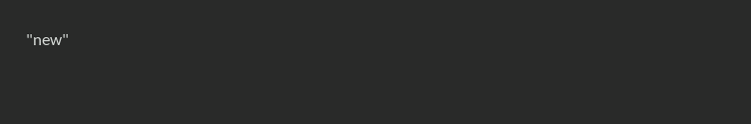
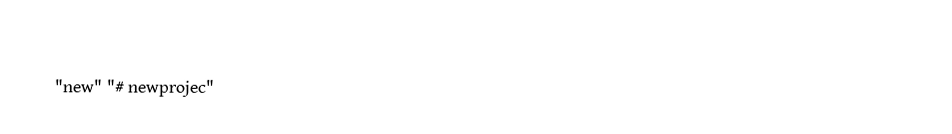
- "new"
+ "new" "# newprojec"

